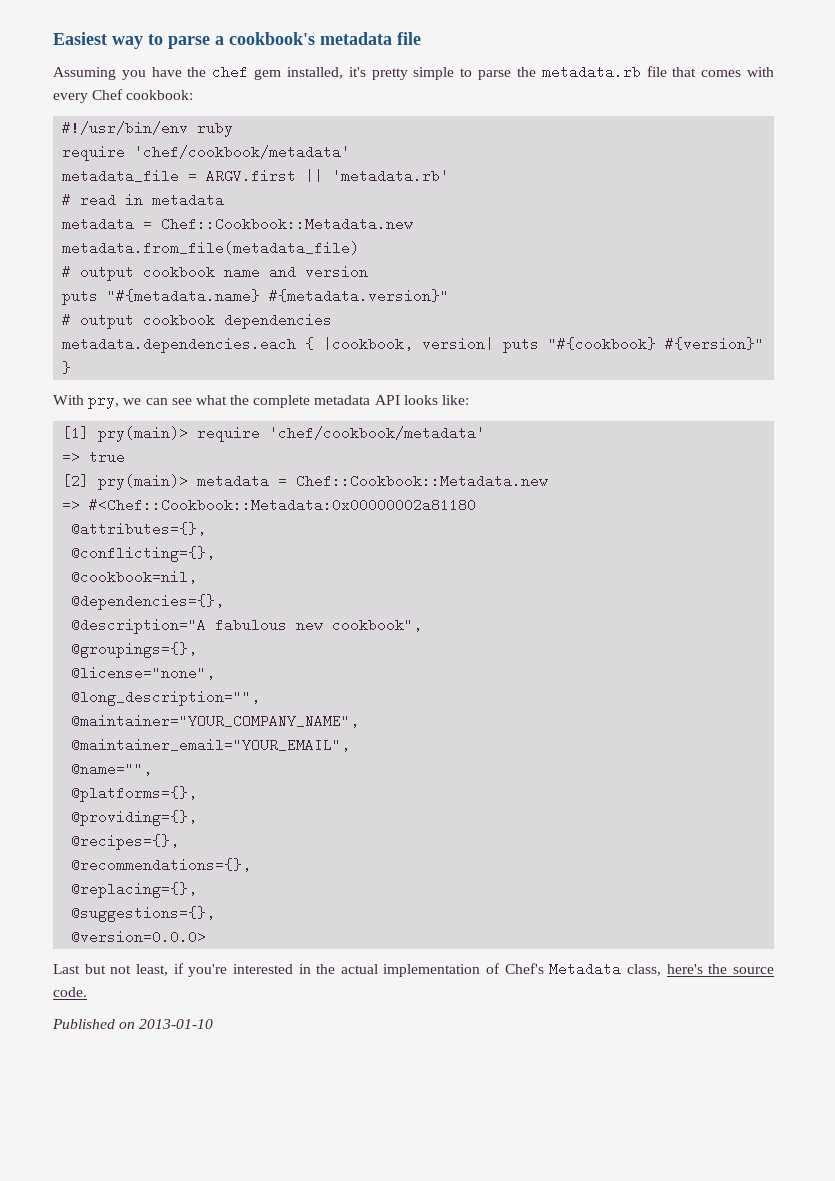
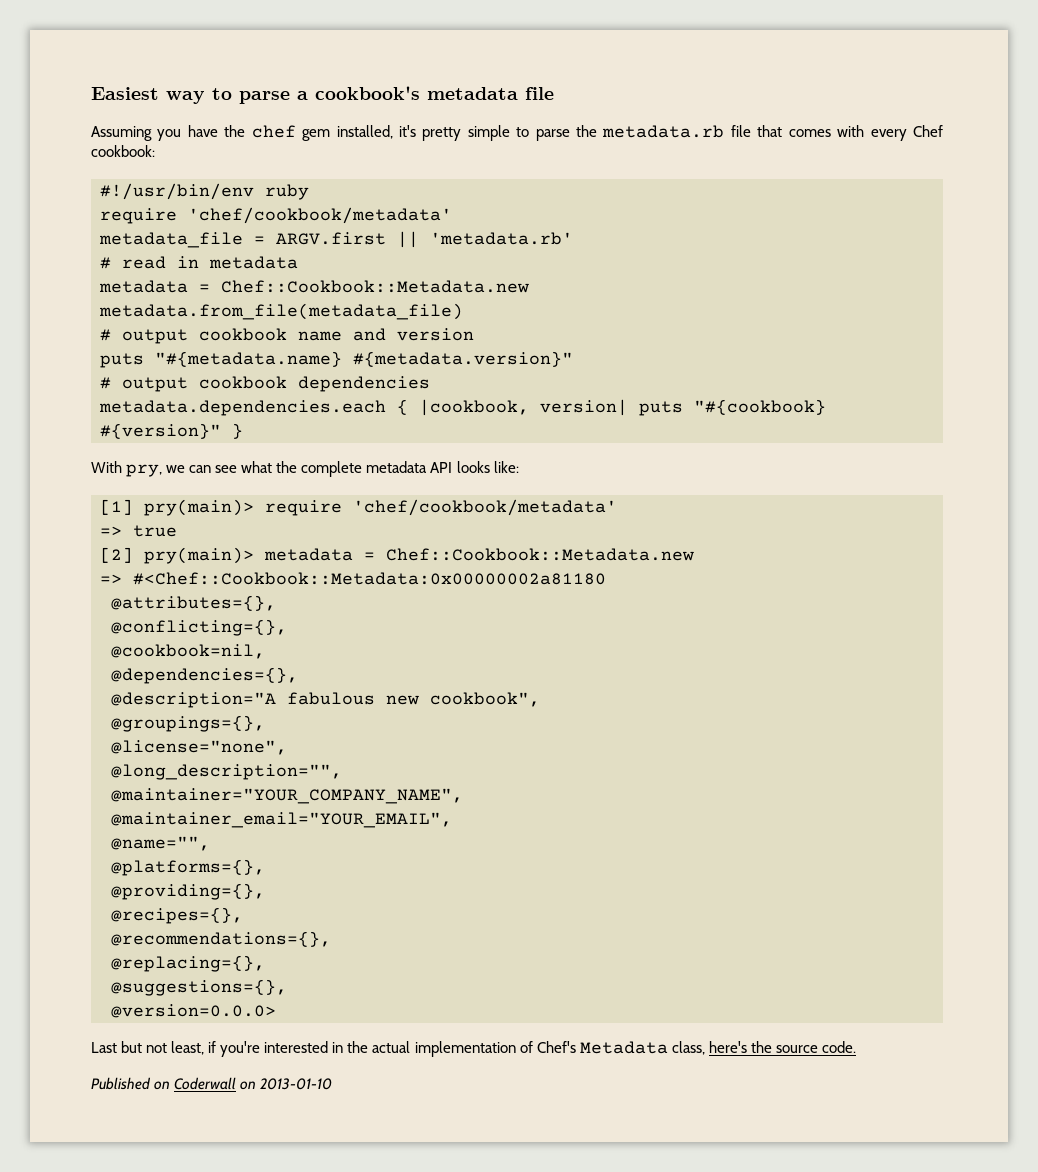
- Published on 2013-01-10
+ Published on Coderwall on 2013-01-10

